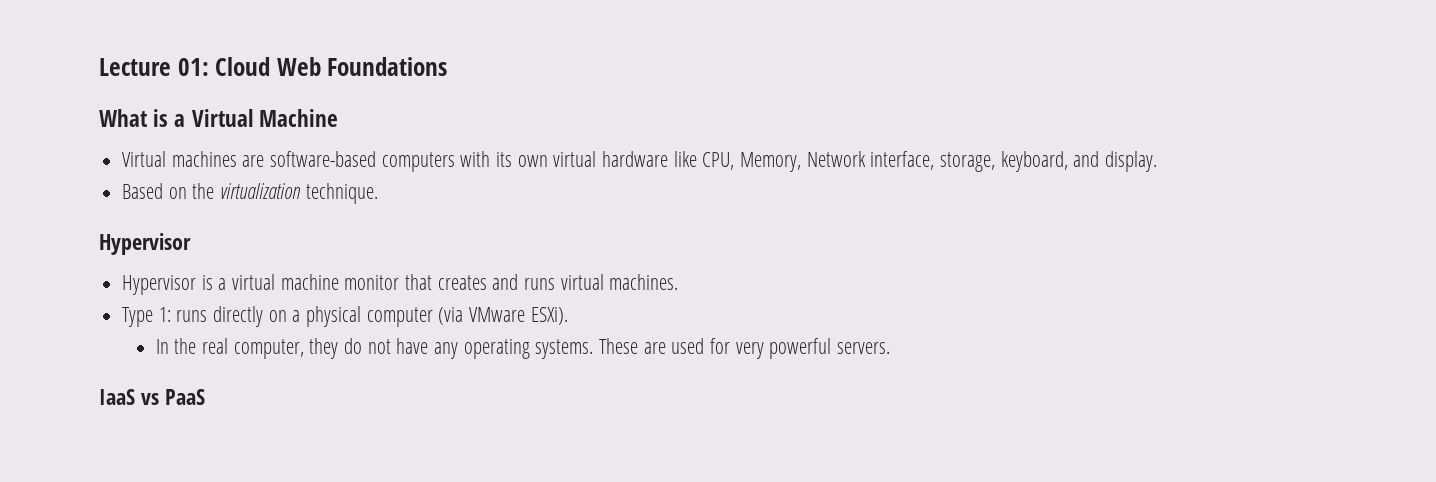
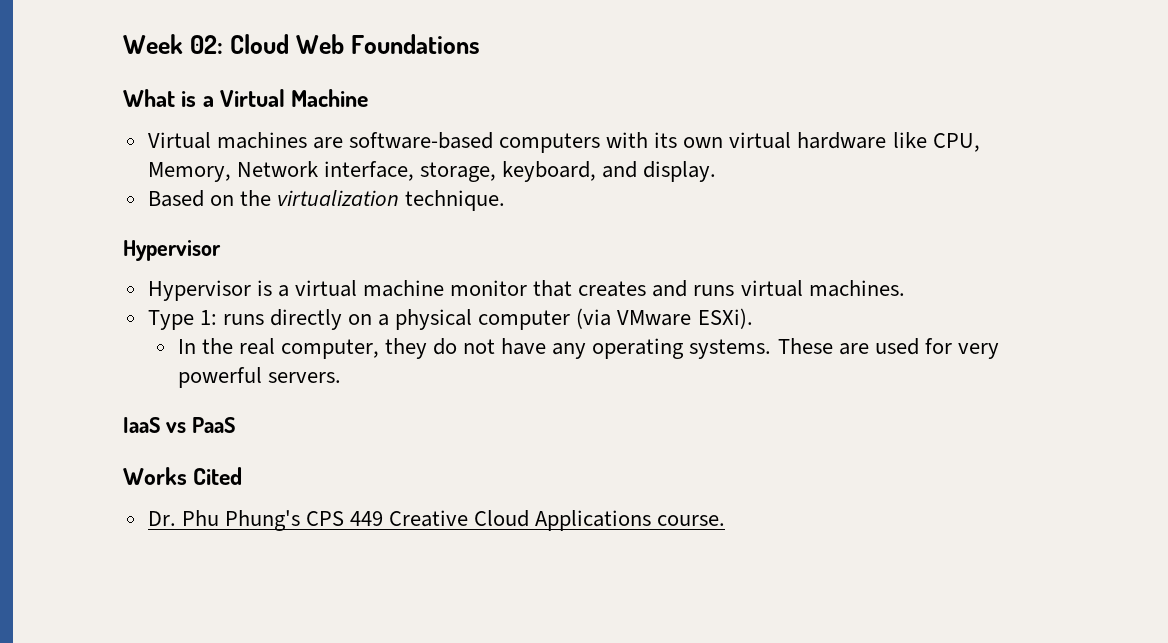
- Lecture 01: Cloud Web Foundations
+ Week 02: Cloud Web Foundations
+ Works Cited
+ Dr. Phu Phung's CPS 449 Creative Cloud Applications course.

